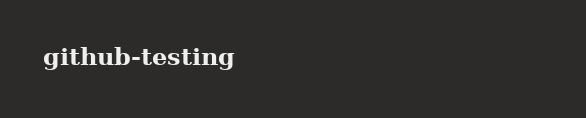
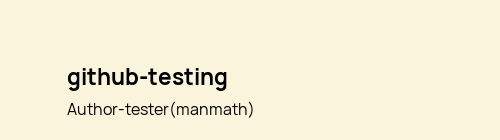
+ Author-tester(manmath)

